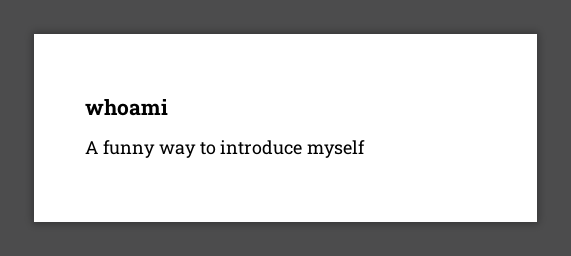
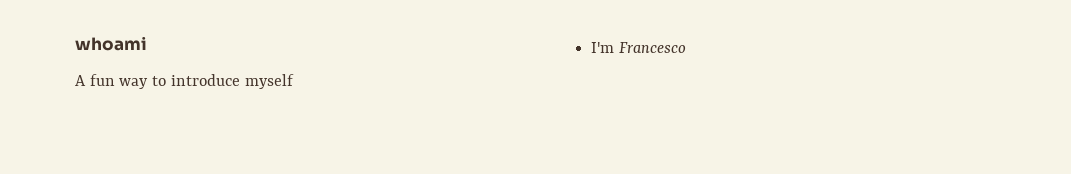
- A funny way to introduce myself
+ A fun way to introduce myself
+ I'm Francesco

